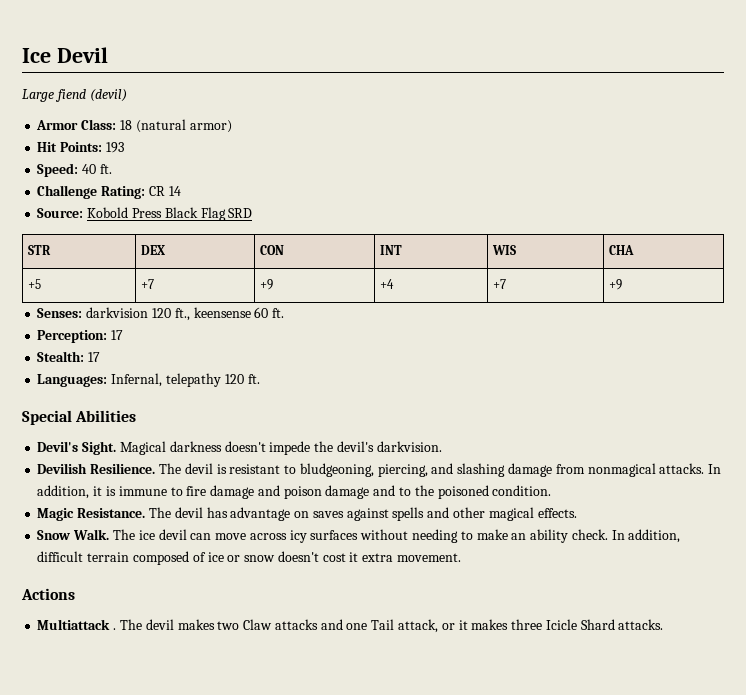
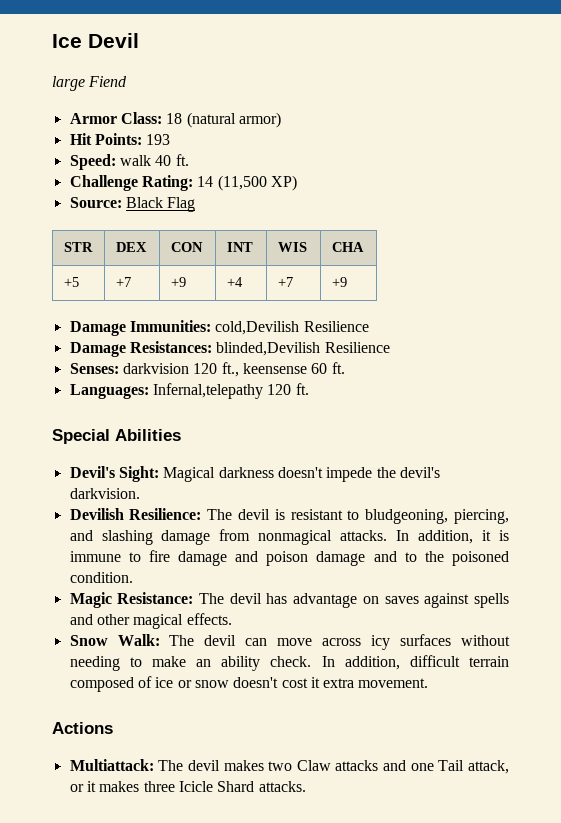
- Large fiend (devil)
+ large Fiend
- Speed: 40 ft.
+ Speed: walk 40 ft.
- Challenge Rating: CR 14
+ Challenge Rating: 14 (11,500 XP)
- Source: Kobold Press Black Flag SRD
+ Source: Black Flag
+ Damage Immunities: cold,Devilish Resilience
+ Damage Resistances: blinded,Devilish Resilience
- Perception: 17
- Stealth: 17
- Languages: Infernal, telepathy 120 ft.
+ Languages: Infernal,telepathy 120 ft.
- Devil's Sight. Magical darkness doesn't impede the devil's darkvision.
+ Devil's Sight: Magical darkness doesn't impede the devil's darkvision.
- Devilish Resilience. The devil is resistant to bludgeoning, piercing, and slashing damage from nonmagical attacks.
+ Devilish Resilience: The devil is resistant to bludgeoning, piercing, and slashing damage from nonmagical attacks.
- Magic Resistance. The devil has advantage on saves against spells and other magical effects.
+ Magic Resistance: The devil has advantage on saves against spells and other magical effects.
- Snow Walk. The ice devil can move across icy surfaces without needing to make an ability check.
+ Snow Walk: The devil can move across icy surfaces without needing to make an ability check.
- Multiattack . The devil makes two Claw attacks and one Tail attack, or it makes three Icicle Shard attacks.
+ Multiattack: The devil makes two Claw attacks and one Tail attack, or it makes three Icicle Shard attacks.

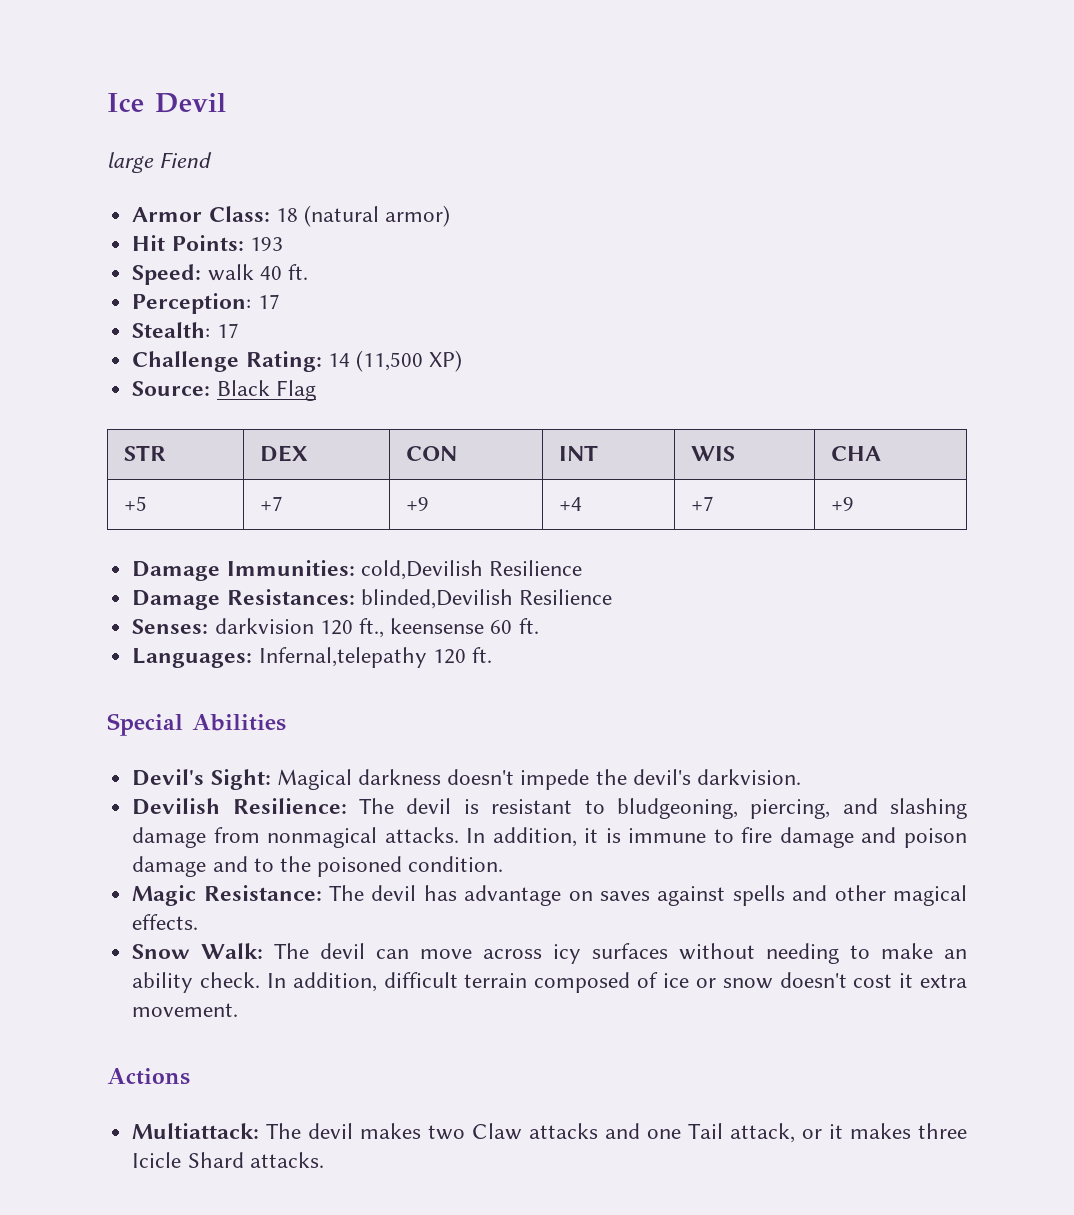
+ Perception: 17
+ Stealth: 17

